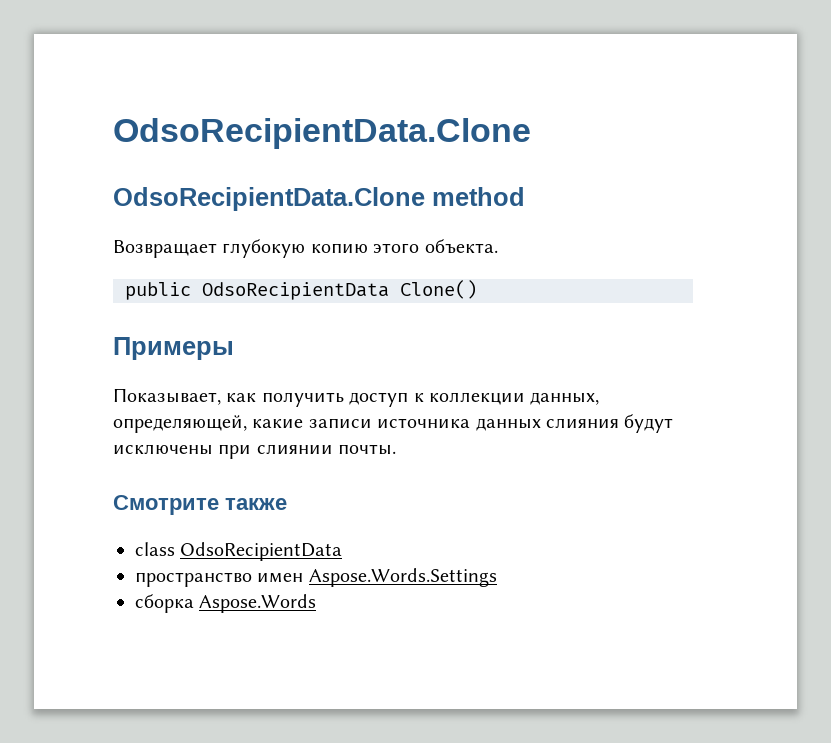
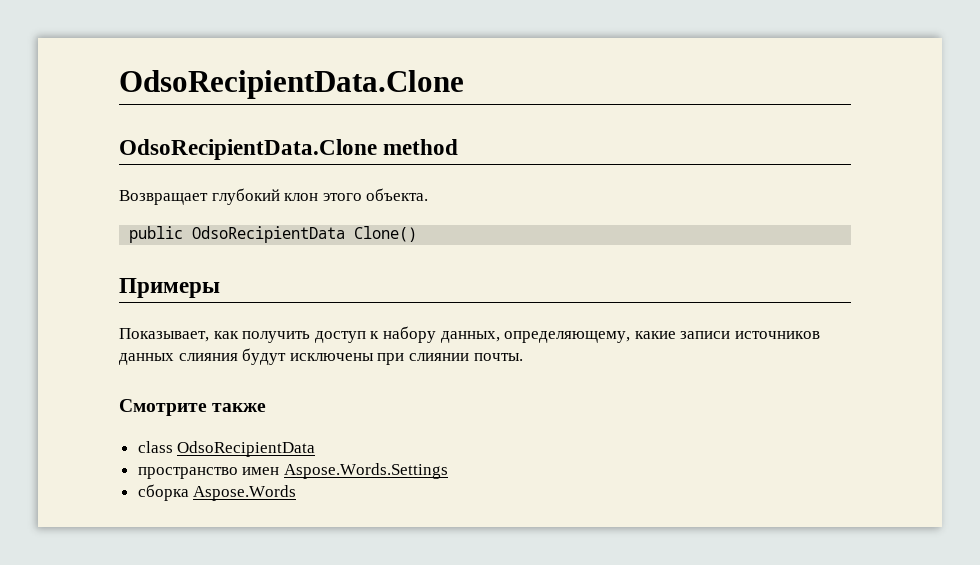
- Возвращает глубокую копию этого объекта.
+ Возвращает глубокий клон этого объекта.
- Показывает, как получить доступ к коллекции данных, определяющей, какие записи источника данных слияния будут исключены при слиянии почты.
+ Показывает, как получить доступ к набору данных, определяющему, какие записи источников данных слияния будут исключены при слиянии почты.

